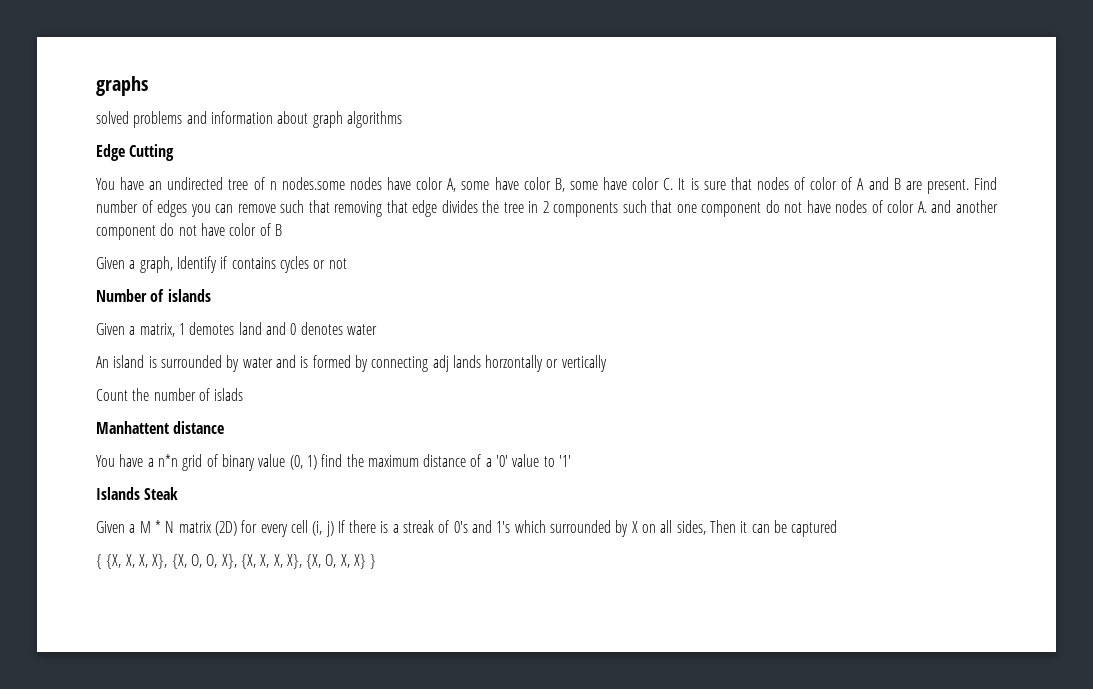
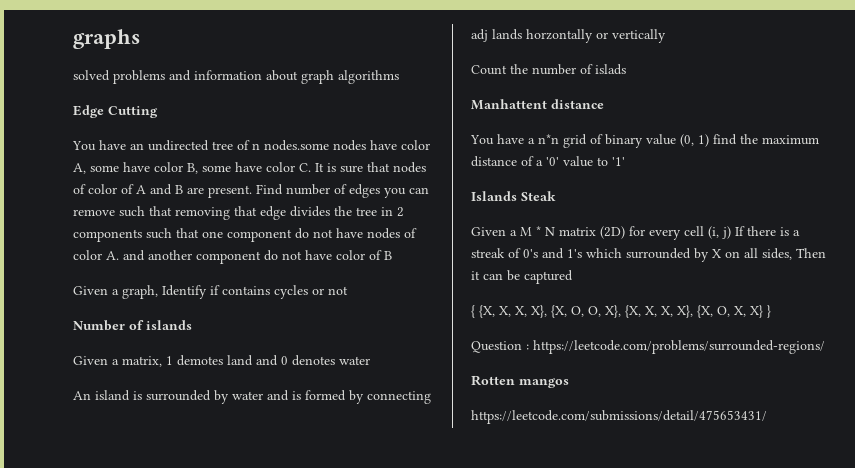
+ Question : https://leetcode.com/problems/surrounded-regions/
+ Rotten mangos
+ https://leetcode.com/submissions/detail/475653431/

